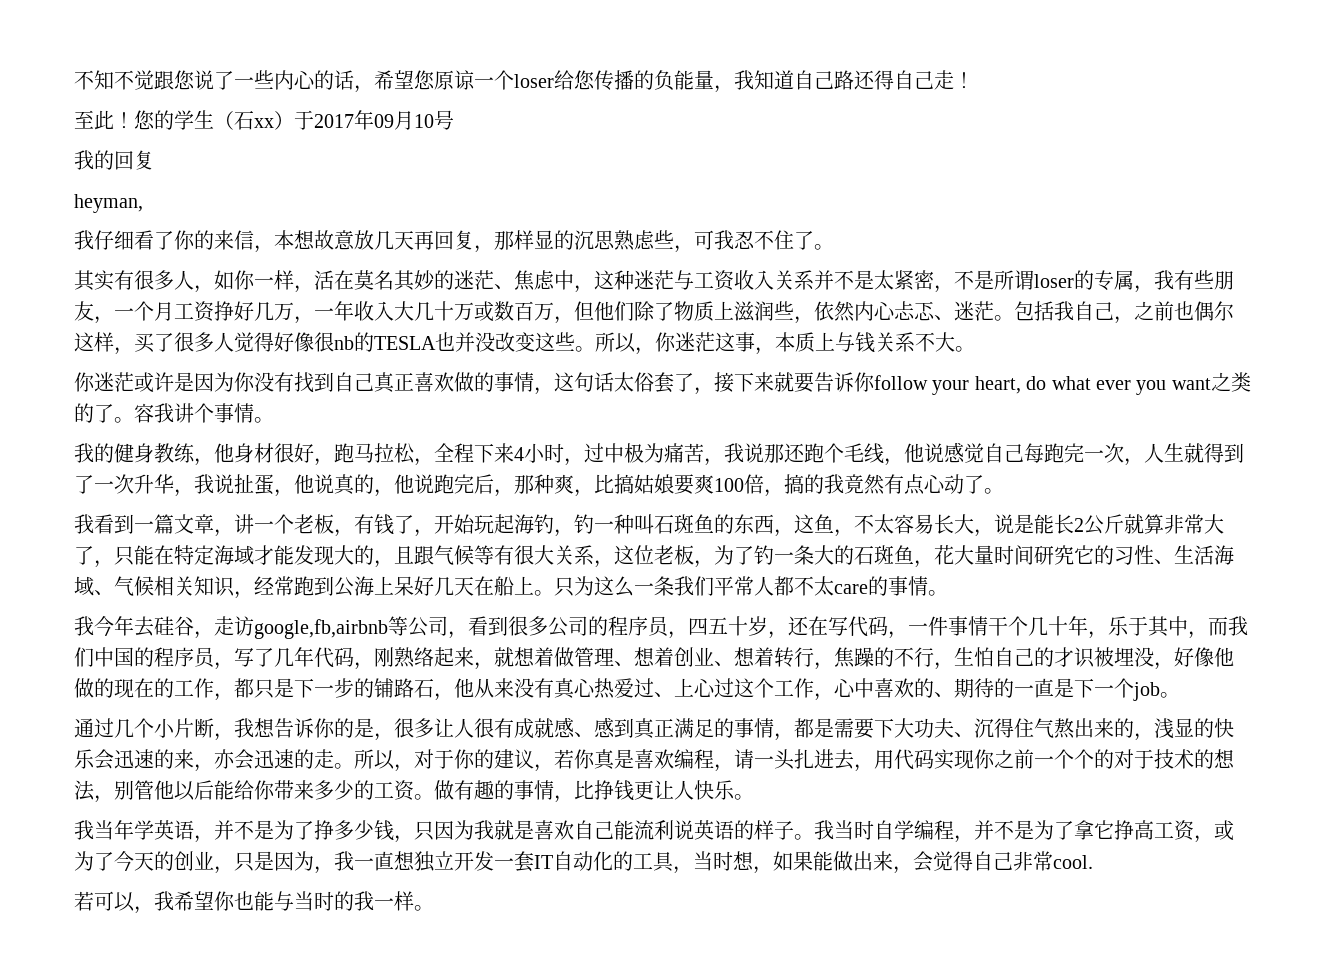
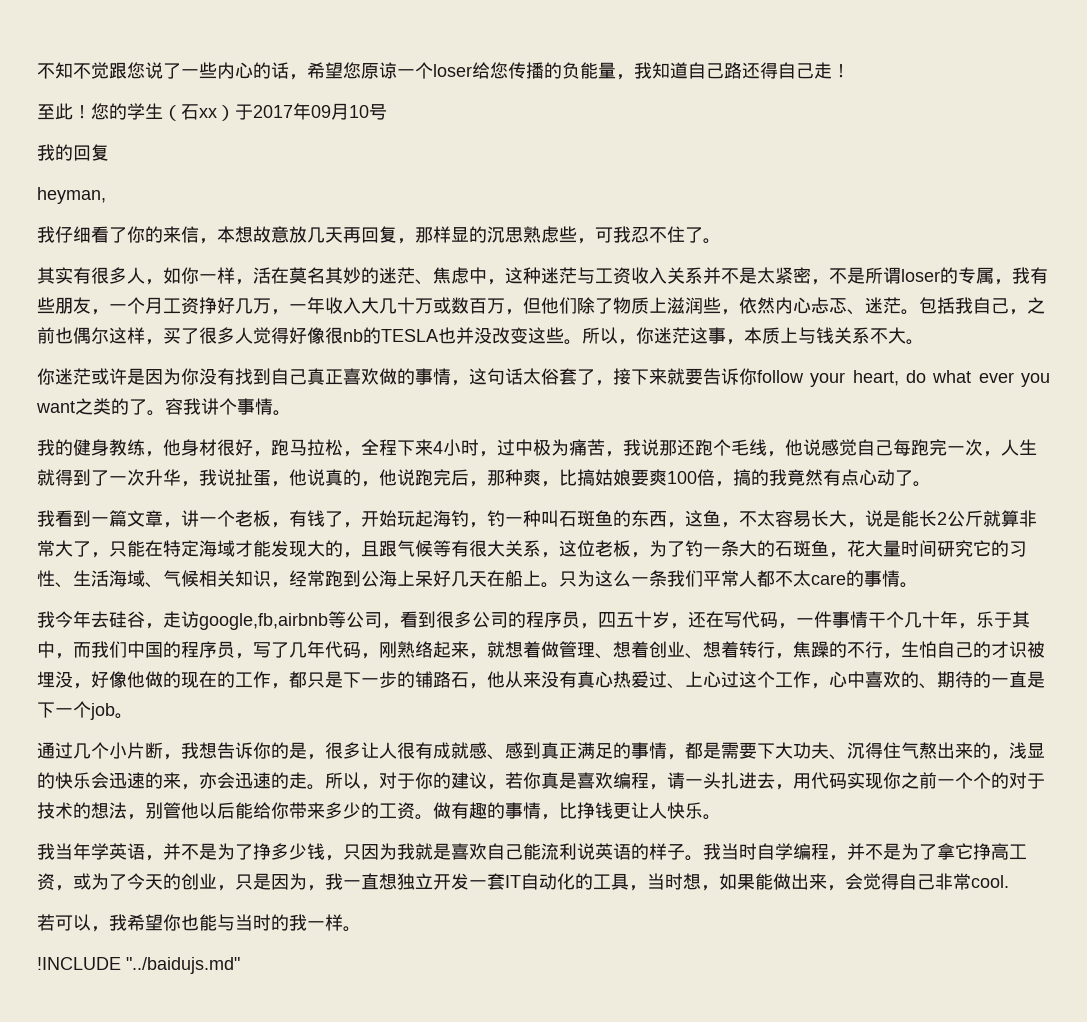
+ !INCLUDE "../baidujs.md"

